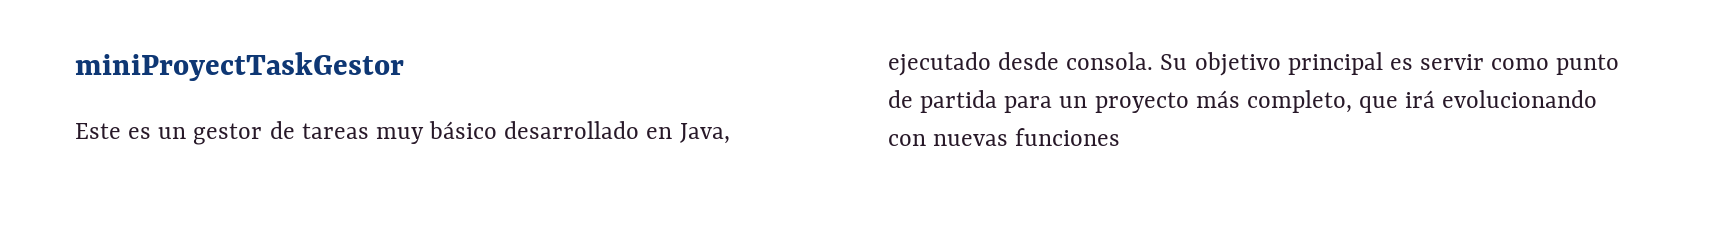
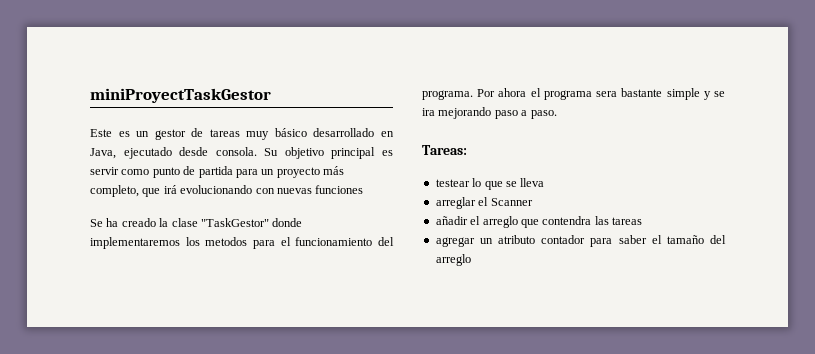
+ Se ha creado la clase "TaskGestor" donde implementaremos los metodos para el funcionamiento del programa. Por ahora el programa sera bastante simple y se ira mejorando paso a paso.
+ Tareas:
+ testear lo que se lleva
+ arreglar el Scanner
+ añadir el arreglo que contendra las tareas
+ agregar un atributo contador para saber el tamaño del arreglo

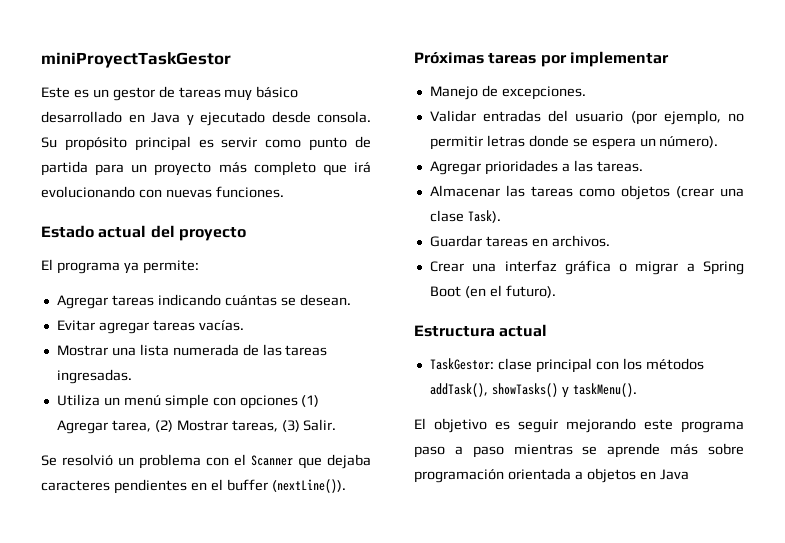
- Este es un gestor de tareas muy básico desarrollado en Java, ejecutado desde consola.
+ Este es un gestor de tareas muy básico desarrollado en Java y ejecutado desde consola.
- Su objetivo principal es servir como punto de partida para un proyecto más completo, que irá evolucionando con nuevas funciones
- Se ha creado la clase "TaskGestor" donde implementaremos los metodos para el funcionamiento del programa. Por ahora el programa sera bastante simple y se ira mejorando paso a paso.
- Tareas:
- testear lo que se lleva
- arreglar el Scanner
- añadir el arreglo que contendra las tareas
- agregar un atributo contador para saber el tamaño del arreglo
+ Su propósito principal es servir como punto de partida para un proyecto más completo que irá evolucionando con nuevas funciones.
+ Estado actual del proyecto
+ El programa ya permite:
+ Agregar tareas indicando cuántas se desean.
+ Evitar agregar tareas vacías.
+ Mostrar una lista numerada de las tareas ingresadas.
+ Utiliza un menú simple con opciones (1) Agregar tarea, (2) Mostrar tareas, (3) Salir.
+ Se resolvió un problema con el Scanner que dejaba caracteres pendientes en el buffer (nextLine()).
+ Próximas tareas por implementar
+ Manejo de excepciones.
+ Validar entradas del usuario (por ejemplo, no permitir letras donde se espera un número).
+ Agregar prioridades a las tareas.
+ Almacenar las tareas como objetos (crear una clase Task).
+ Guardar tareas en archivos.
+ Crear una interfaz gráfica o migrar a Spring Boot (en el futuro).
+ Estructura actual
+ TaskGestor: clase principal con los métodos addTask(), showTasks() y taskMenu().
+ El objetivo es seguir mejorando este programa paso a paso mientras se aprende más sobre programación orientada a objetos en Java

